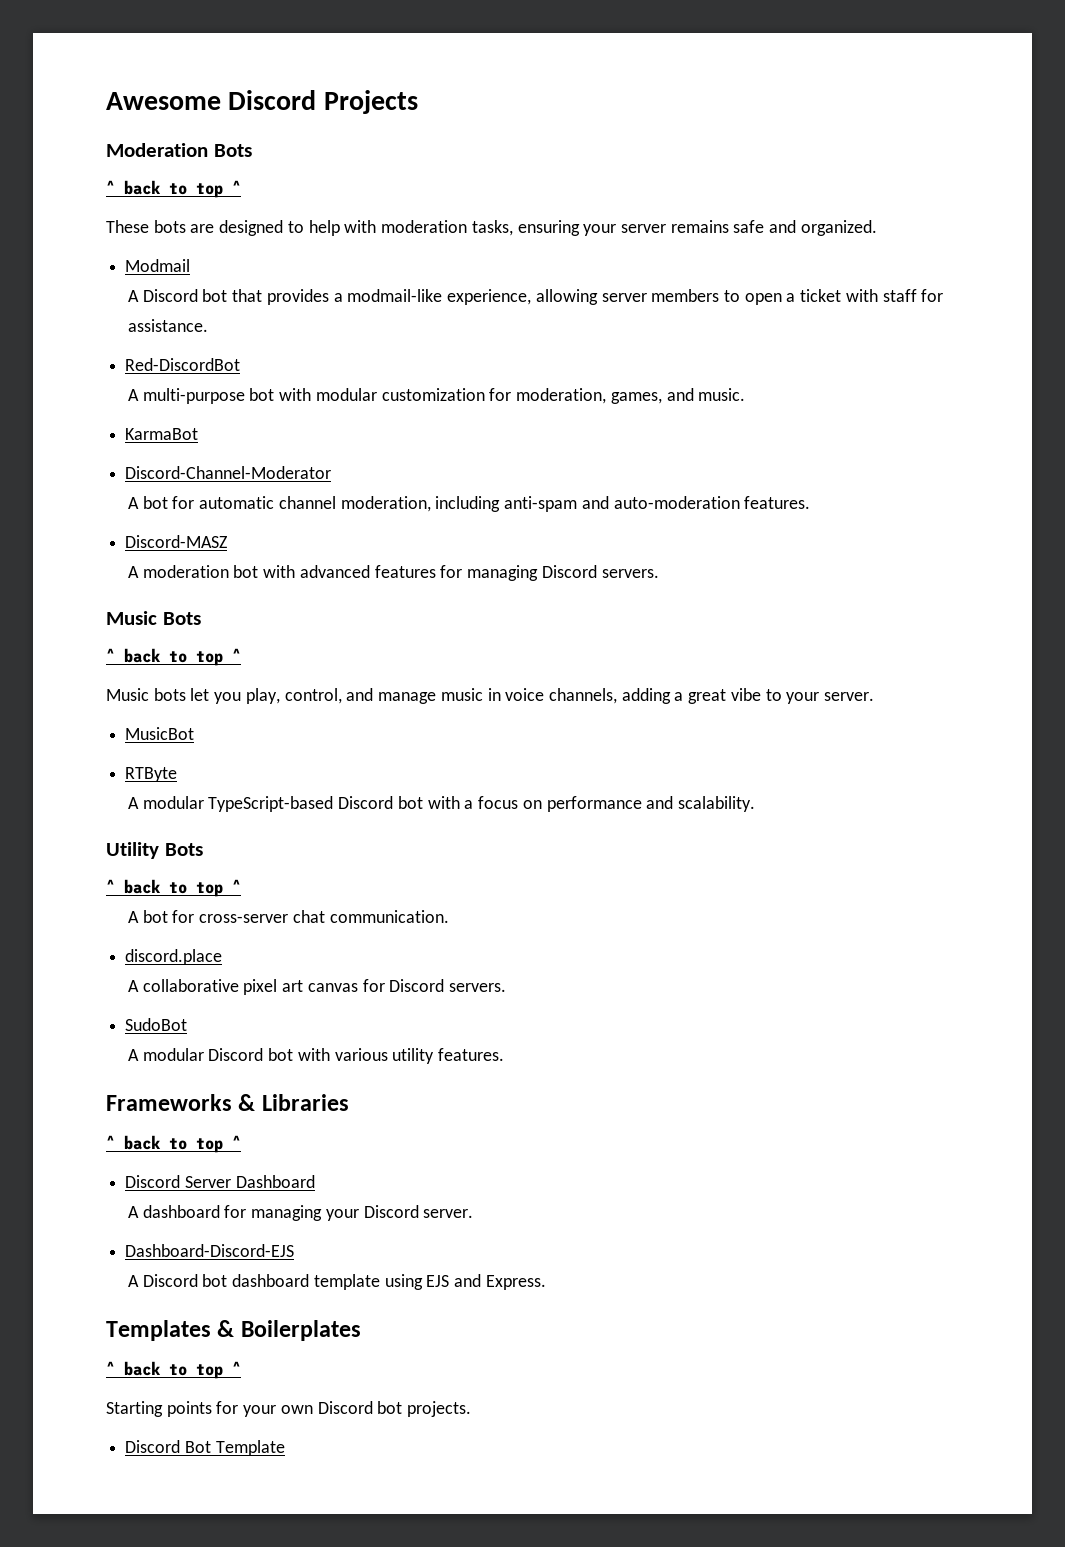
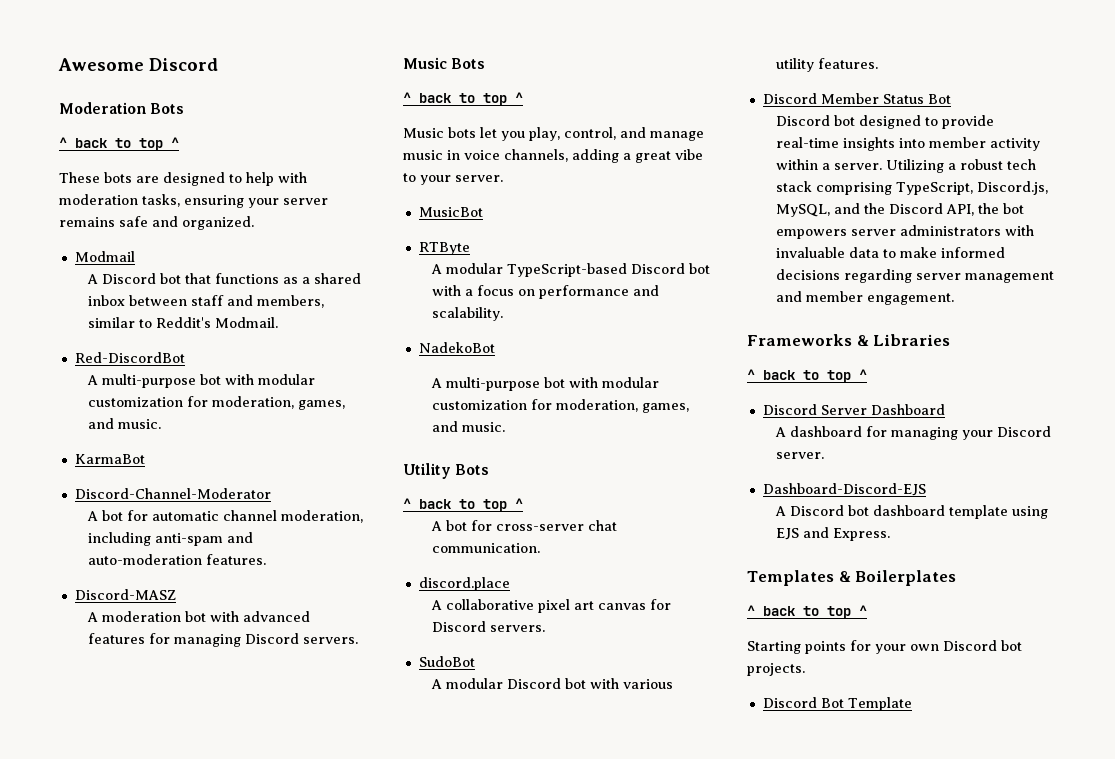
- Awesome Discord Projects
+ Awesome Discord
- A Discord bot that provides a modmail-like experience, allowing server members to open a ticket with staff for assistance.
+ A Discord bot that functions as a shared inbox between staff and members, similar to Reddit's Modmail.
+ NadekoBot
+ A multi-purpose bot with modular customization for moderation, games, and music.
+ Discord Member Status Bot
+ Discord bot designed to provide real-time insights into member activity within a server. Utilizing a robust tech stack comprising TypeScript, Discord.js, MySQL, and the Discord API, the bot empowers server administrators with invaluable data to make informed decisions regarding server management and member engagement.

